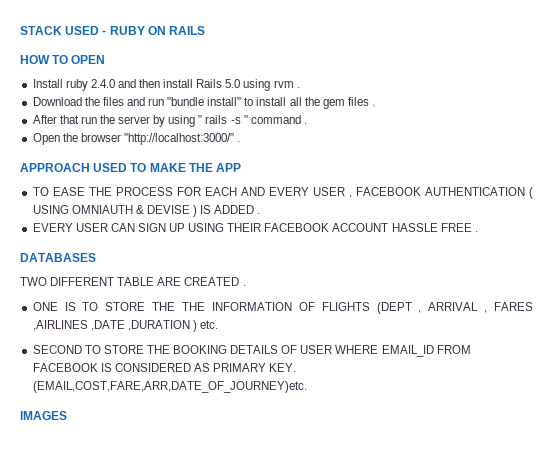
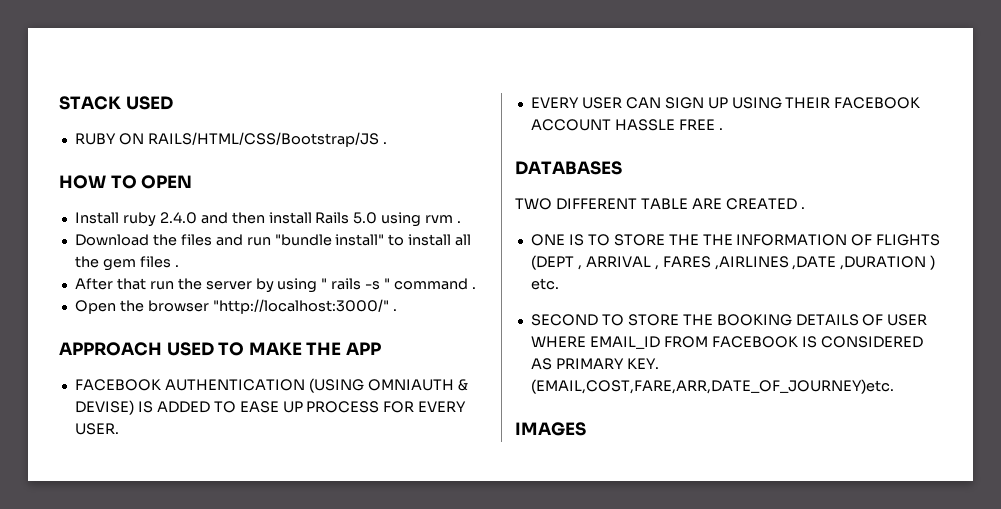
- STACK USED - RUBY ON RAILS
+ STACK USED
+ RUBY ON RAILS/HTML/CSS/Bootstrap/JS .
- TO EASE THE PROCESS FOR EACH AND EVERY USER , FACEBOOK AUTHENTICATION ( USING OMNIAUTH & DEVISE ) IS ADDED .
+ FACEBOOK AUTHENTICATION (USING OMNIAUTH & DEVISE) IS ADDED TO EASE UP PROCESS FOR EVERY USER.

